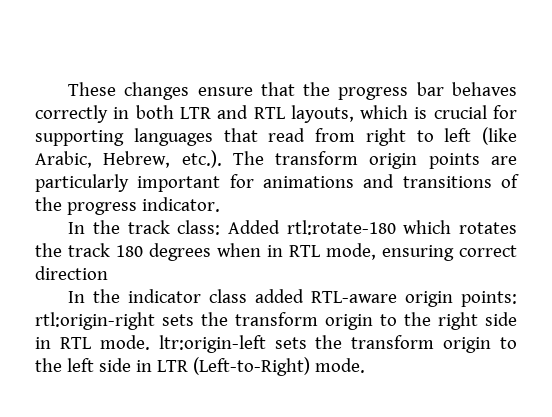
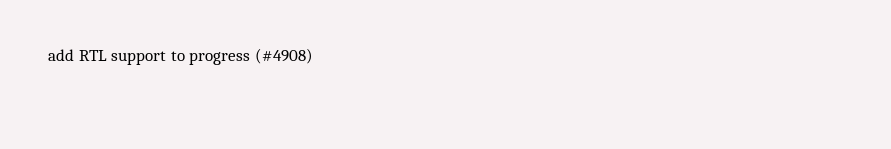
- These changes ensure that the progress bar behaves correctly in both LTR and RTL layouts, which is crucial for supporting languages that read from right to left (like Arabic, Hebrew, etc.). The transform origin points are particularly important for animations and transitions of the progress indicator.
- In the track class: Added rtl:rotate-180 which rotates the track 180 degrees when in RTL mode, ensuring correct direction
- In the indicator class added RTL-aware origin points: rtl:origin-right sets the transform origin to the right side in RTL mode. ltr:origin-left sets the transform origin to the left side in LTR (Left-to-Right) mode.
+ add RTL support to progress (#4908)

